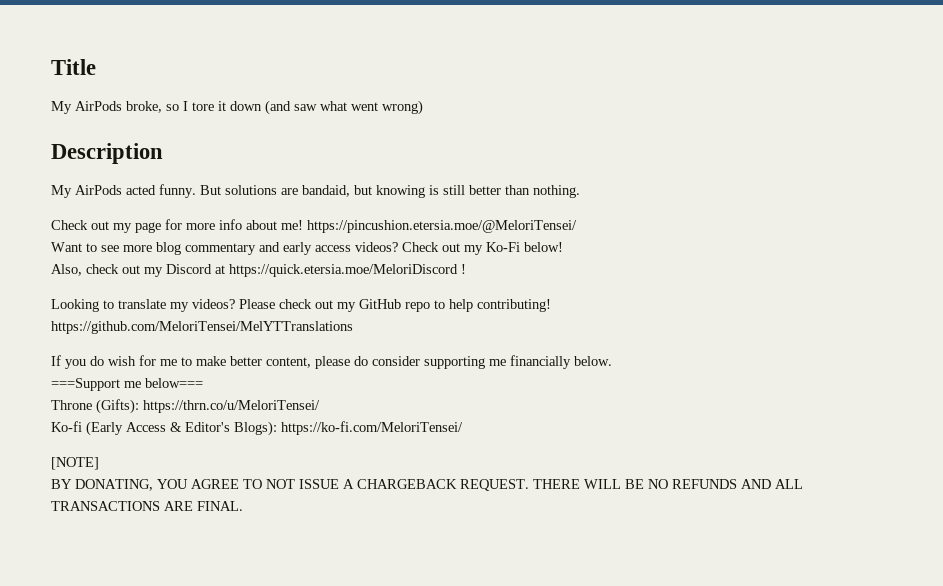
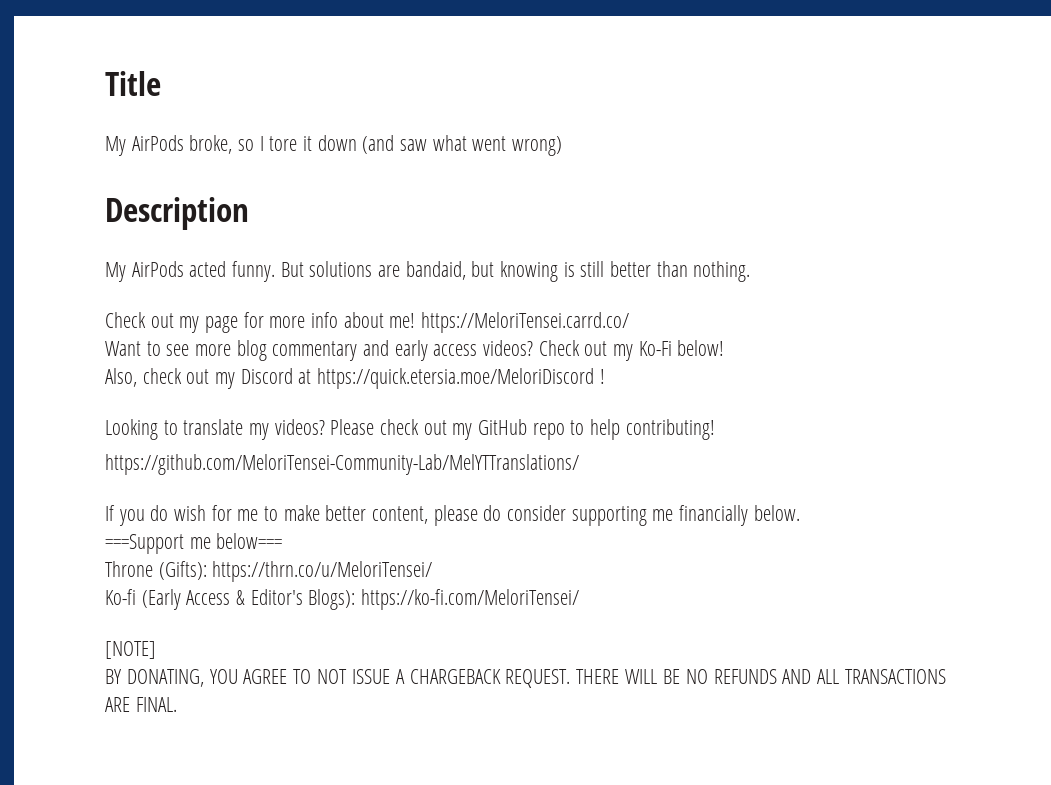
- Check out my page for more info about me! https://pincushion.etersia.moe/@MeloriTensei/
+ Check out my page for more info about me! https://MeloriTensei.carrd.co/
- https://github.com/MeloriTensei/MelYTTranslations
+ https://github.com/MeloriTensei-Community-Lab/MelYTTranslations/

